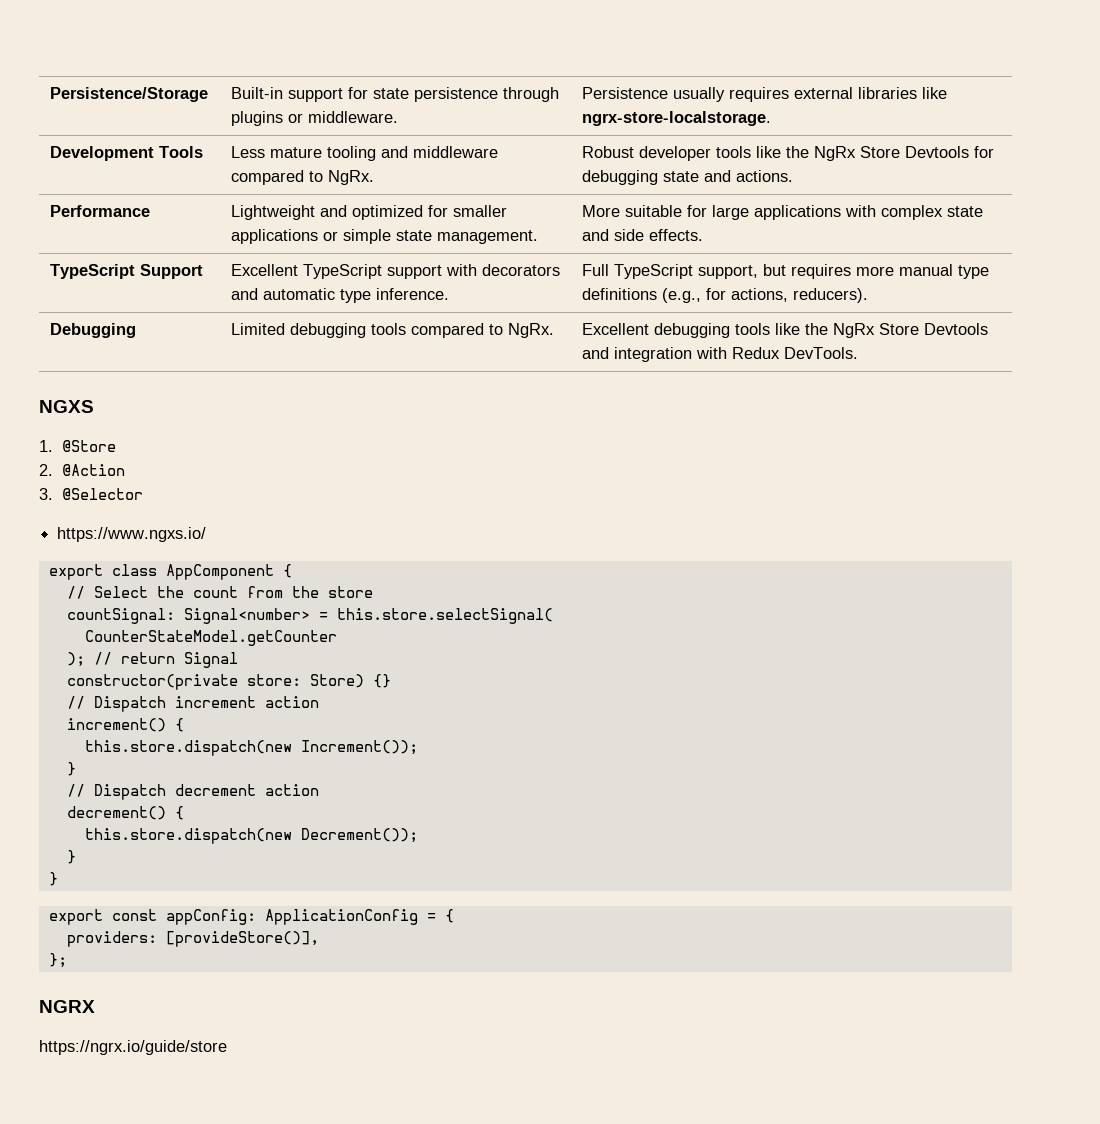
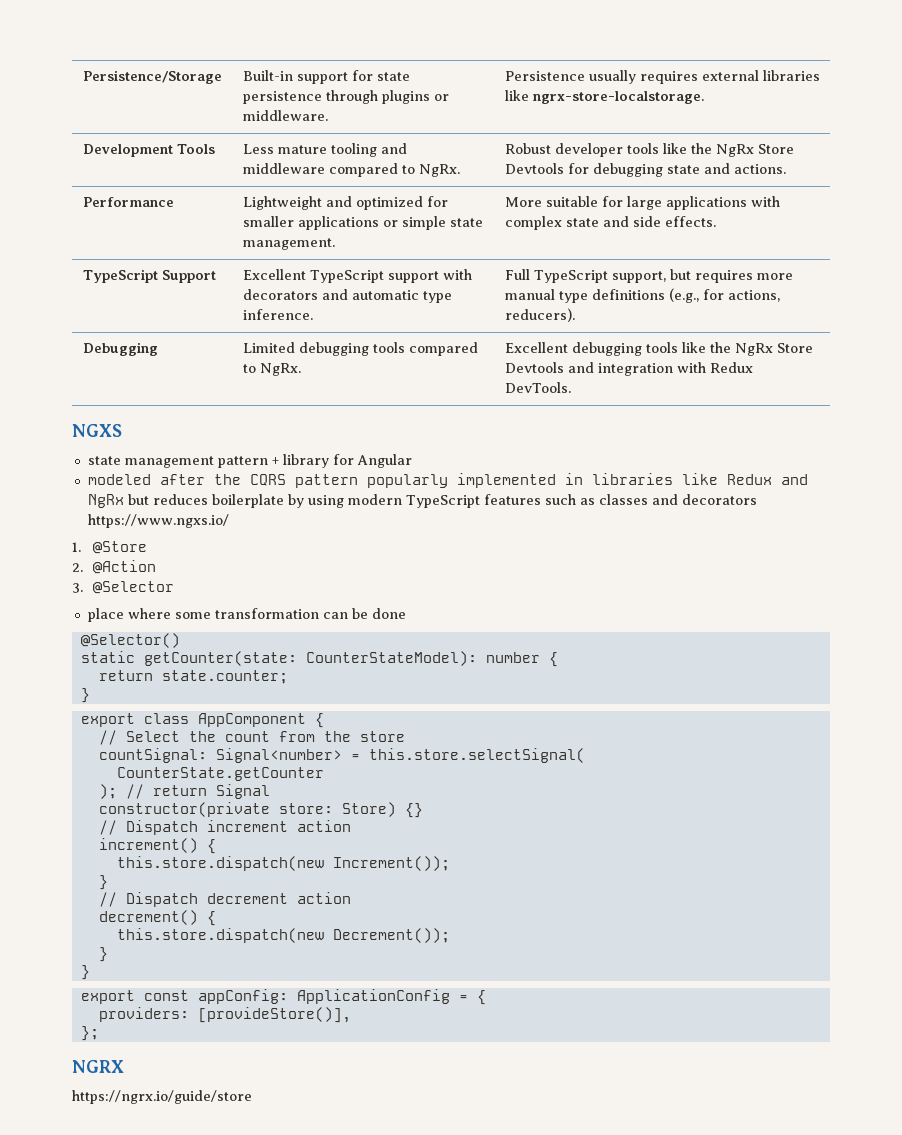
+ state management pattern + library for Angular
+ modeled after the CQRS pattern popularly implemented in libraries like Redux and NgRx but reduces boilerplate by using modern TypeScript features such as classes and decorators https://www.ngxs.io/
- https://www.ngxs.io/
+ place where some transformation can be done
+ @Selector()
+ static getCounter(state: CounterStateModel): number {
+ return state.counter;
+ }
- CounterStateModel.getCounter
+ CounterState.getCounter

